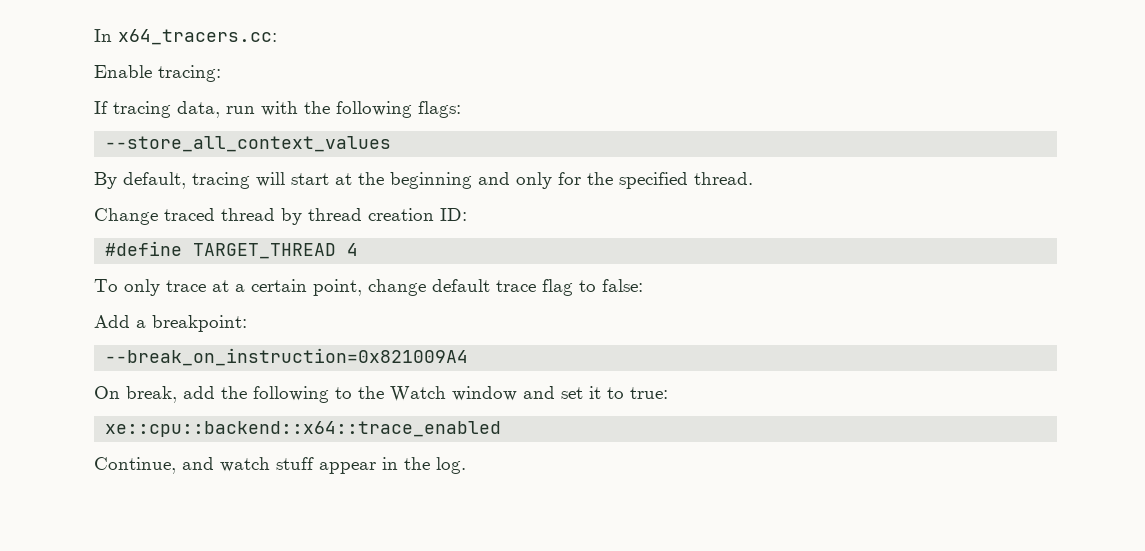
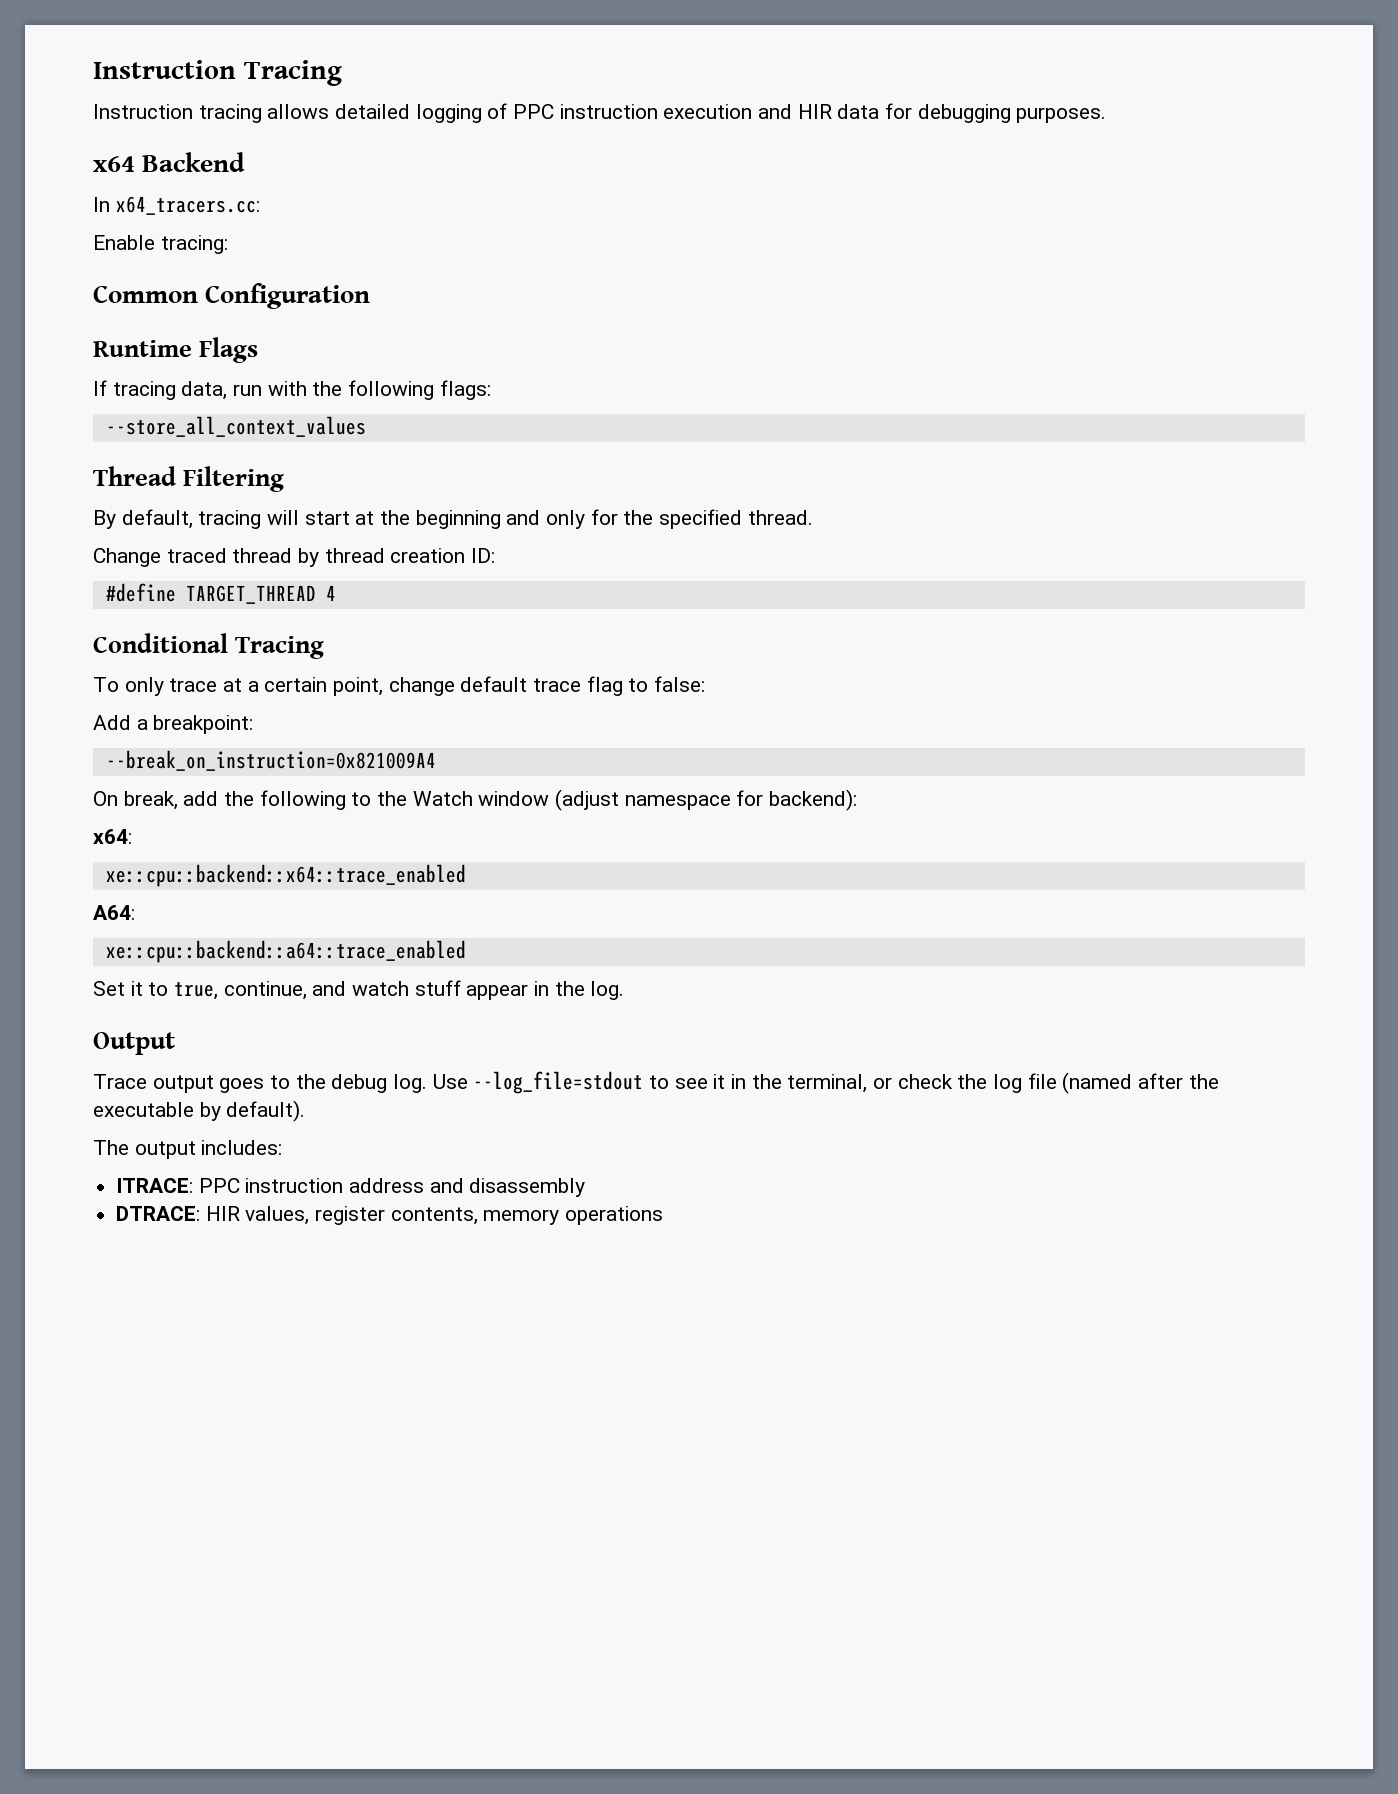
+ Instruction Tracing
+ Instruction tracing allows detailed logging of PPC instruction execution and HIR data for debugging purposes.
+ x64 Backend
+ Common Configuration
+ Runtime Flags
+ Thread Filtering
+ Conditional Tracing
- On break, add the following to the Watch window and set it to true:
+ On break, add the following to the Watch window (adjust namespace for backend):
+ x64:
  xe::cpu::backend::x64::trace_enabled
- Continue, and watch stuff appear in the log.
+ A64:
+ xe::cpu::backend::a64::trace_enabled
+ Set it to true, continue, and watch stuff appear in the log.
+ Output
+ Trace output goes to the debug log. Use --log_file=stdout to see it in the terminal, or check the log file (named after the executable by default).
+ The output includes:
+ ITRACE: PPC instruction address and disassembly
+ DTRACE: HIR values, register contents, memory operations

